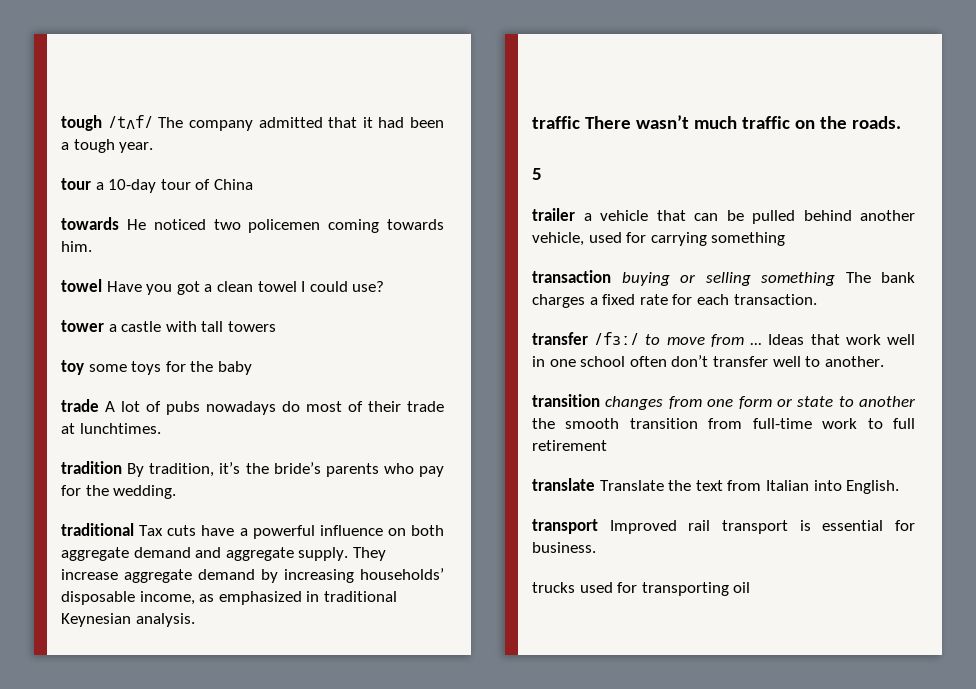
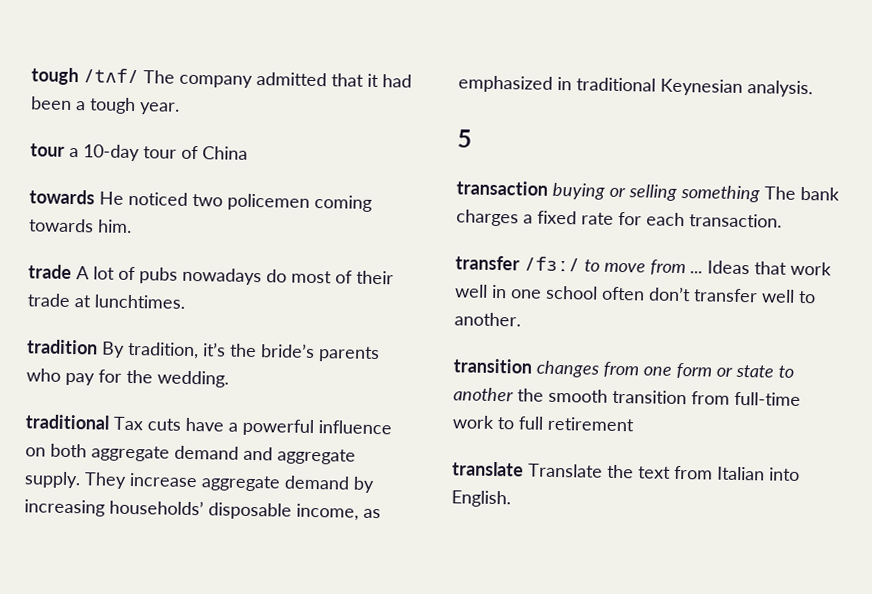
- towel Have you got a clean towel I could use?
- tower a castle with tall towers
- toy some toys for the baby
- traffic There wasn’t much traffic on the roads.
  5
- trailer a vehicle that can be pulled behind another vehicle, used for carrying something
- transport Improved rail transport is essential for business.
- trucks used for transporting oil

